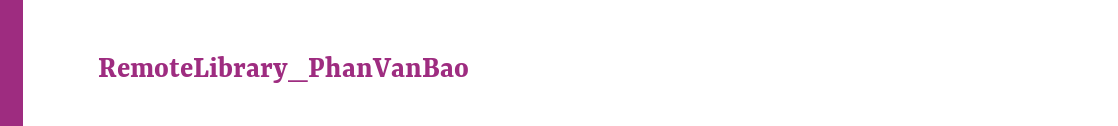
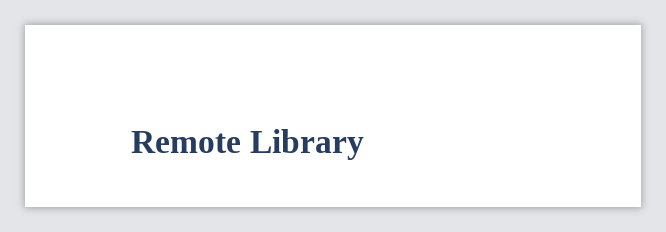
- RemoteLibrary_PhanVanBao
+ Remote Library

